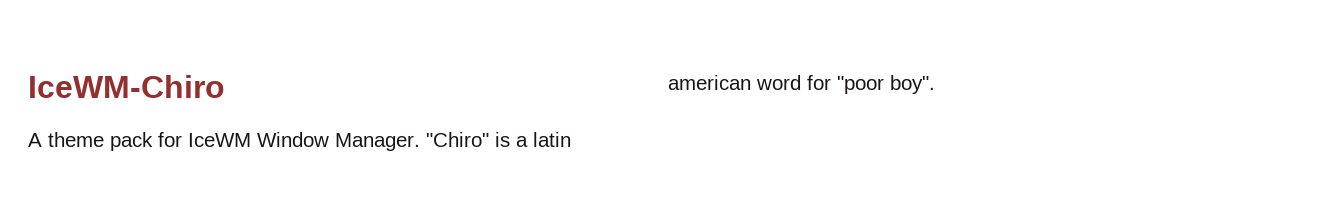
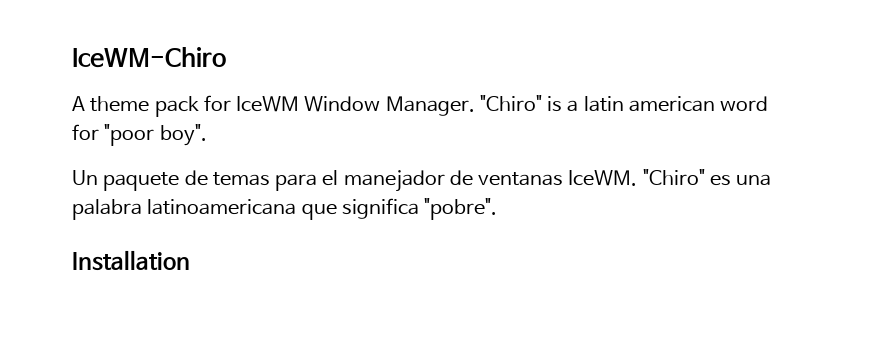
+ Un paquete de temas para el manejador de ventanas IceWM. "Chiro" es una palabra latinoamericana que significa "pobre".
+ Installation

